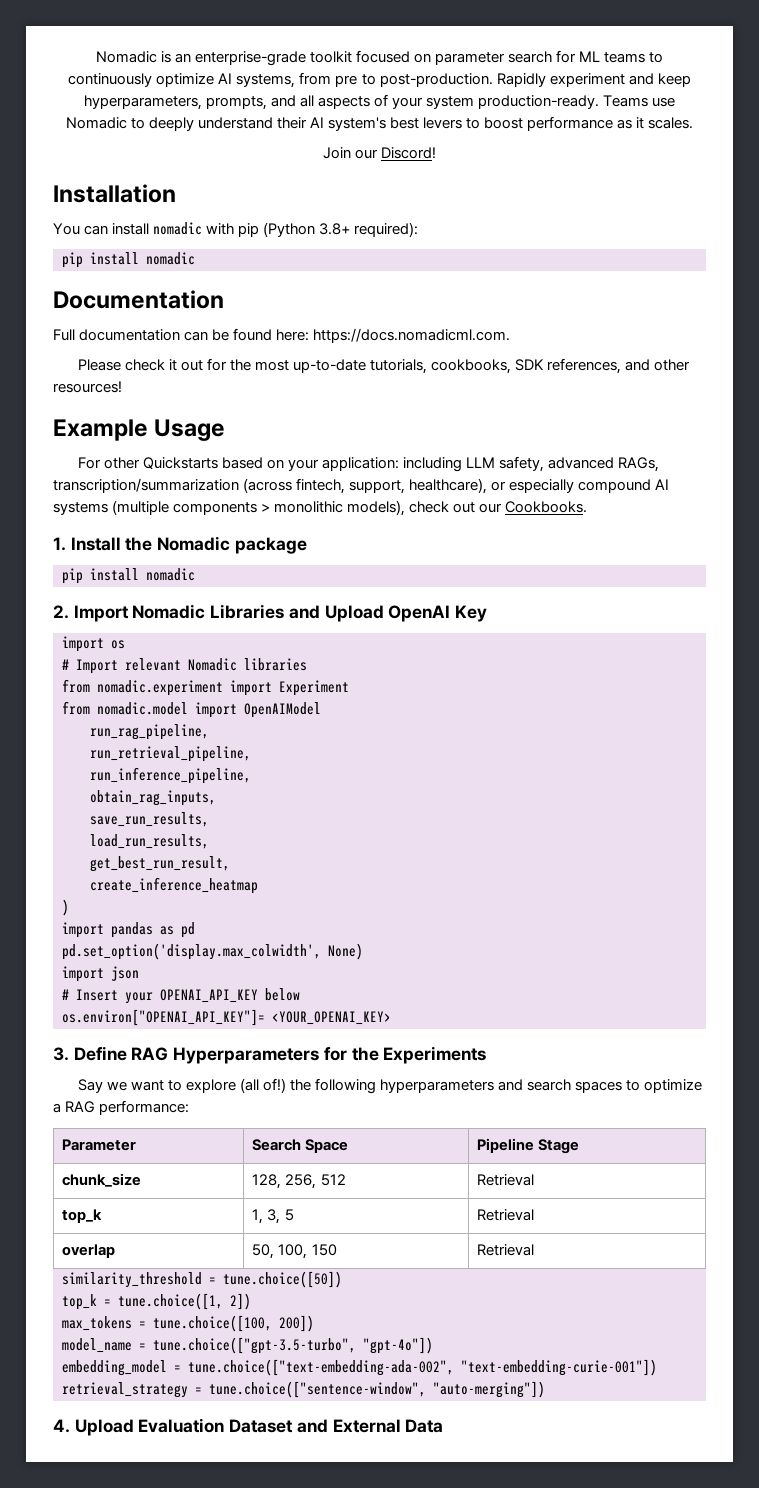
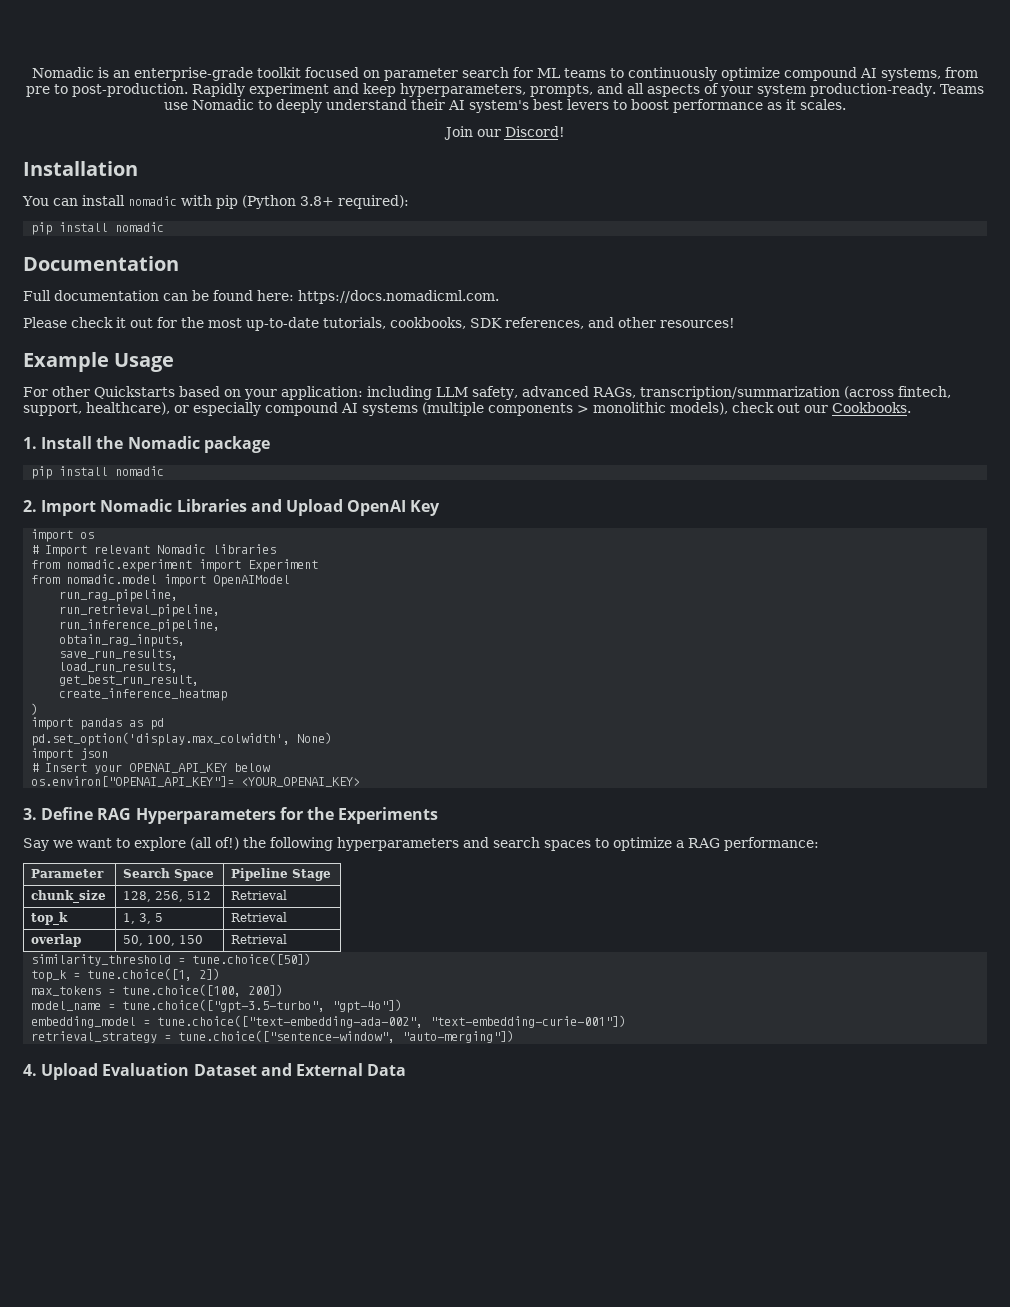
- Nomadic is an enterprise-grade toolkit focused on parameter search for ML teams to continuously optimize AI systems, from pre to post-production.
+ Nomadic is an enterprise-grade toolkit focused on parameter search for ML teams to continuously optimize compound AI systems, from pre to post-production.

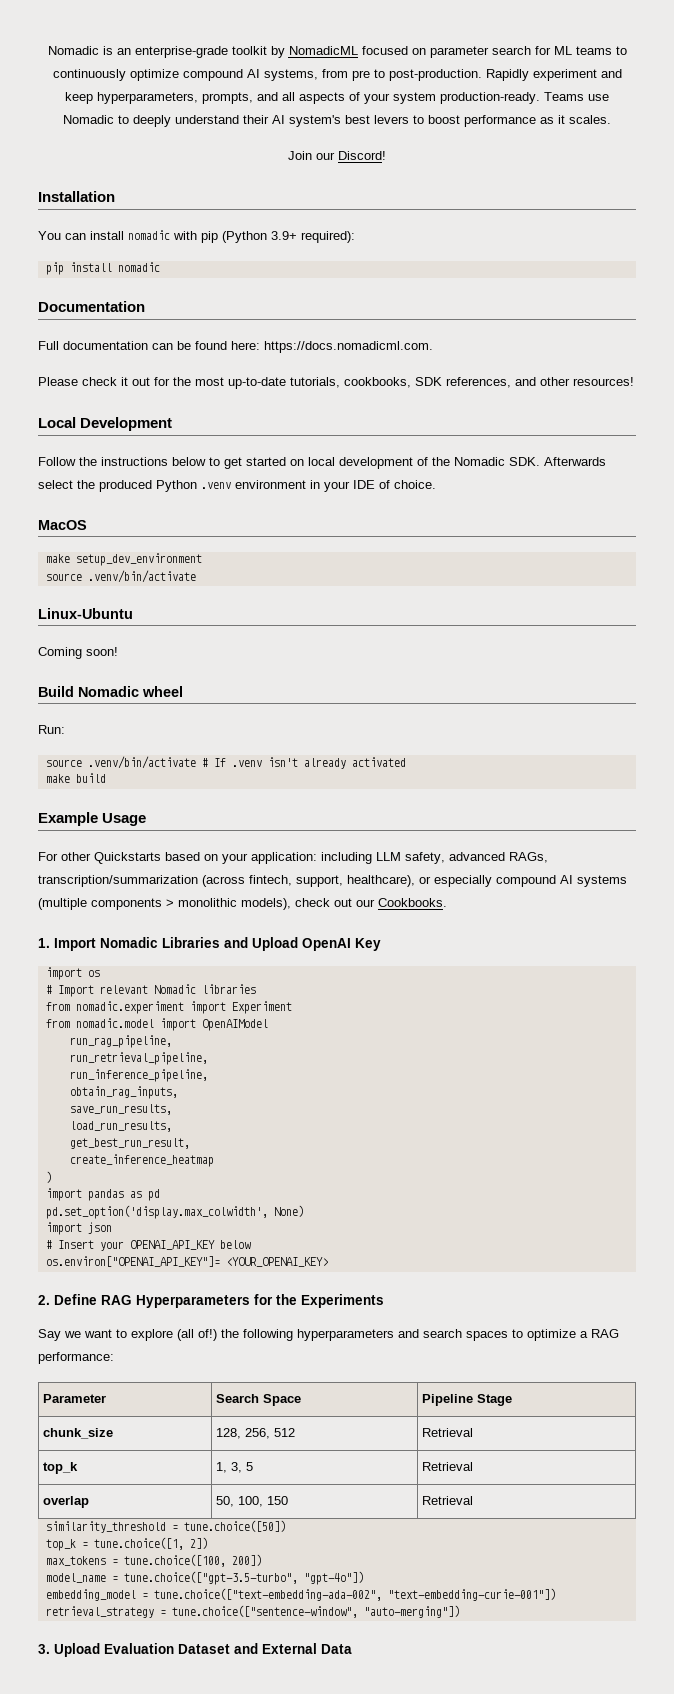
- Nomadic is an enterprise-grade toolkit focused on parameter search for ML teams to continuously optimize compound AI systems, from pre to post-production.
+ Nomadic is an enterprise-grade toolkit by NomadicML focused on parameter search for ML teams to continuously optimize compound AI systems, from pre to post-production.
- You can install nomadic with pip (Python 3.8+ required):
+ You can install nomadic with pip (Python 3.9+ required):
+ Local Development
+ Follow the instructions below to get started on local development of the Nomadic SDK. Afterwards select the produced Python .venv environment in your IDE of choice.
+ MacOS
+ make setup_dev_environment
+ source .venv/bin/activate
+ Linux-Ubuntu
+ Coming soon!
+ Build Nomadic wheel
+ Run:
+ source .venv/bin/activate # If .venv isn't already activated
+ make build
- 1. Install the Nomadic package
- pip install nomadic
- 2. Import Nomadic Libraries and Upload OpenAI Key
+ 1. Import Nomadic Libraries and Upload OpenAI Key
- 3. Define RAG Hyperparameters for the Experiments
+ 2. Define RAG Hyperparameters for the Experiments
- 4. Upload Evaluation Dataset and External Data
+ 3. Upload Evaluation Dataset and External Data

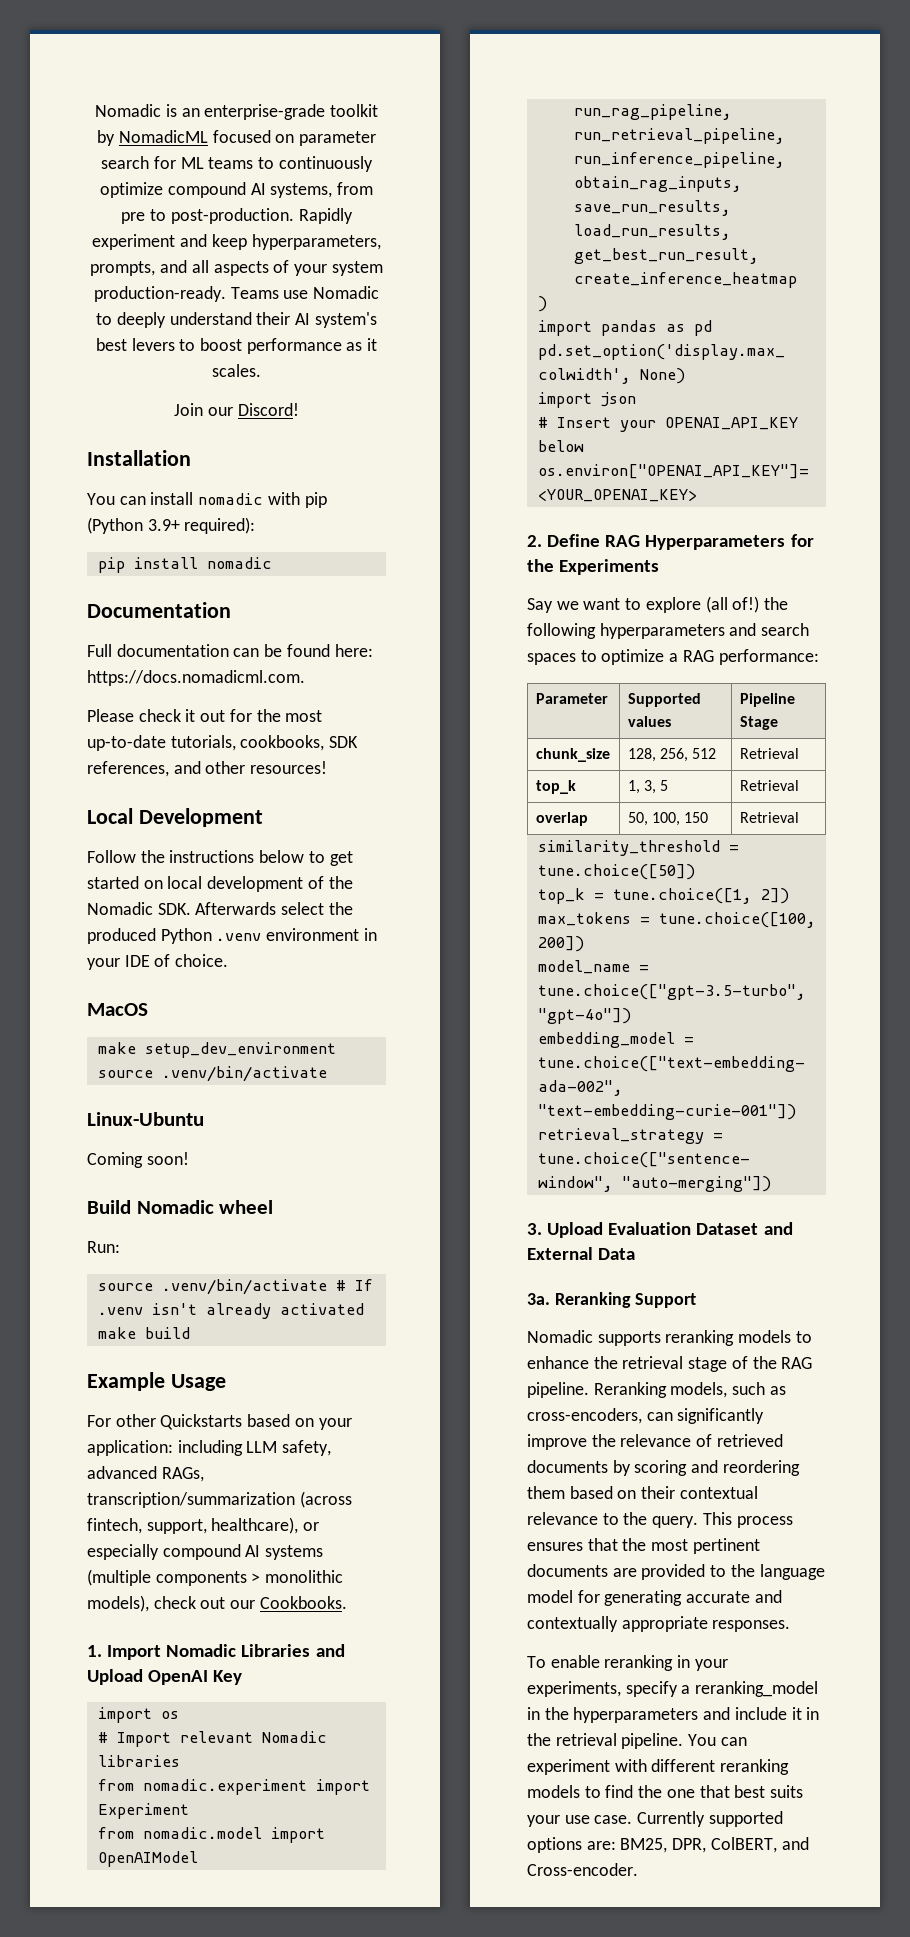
- Parameter | Search Space | Pipeline Stage
+ Parameter | Supported values | Pipeline Stage
+ 3a. Reranking Support
+ Nomadic supports reranking models to enhance the retrieval stage of the RAG pipeline. Reranking models, such as cross-encoders, can significantly improve the relevance of retrieved documents by scoring and reordering them based on their contextual relevance to the query. This process ensures that the most pertinent documents are provided to the language model for generating accurate and contextually appropriate responses.
+ To enable reranking in your experiments, specify a reranking_model in the hyperparameters and include it in the retrieval pipeline. You can experiment with different reranking models to find the one that best suits your use case. Currently supported options are: BM25, DPR, ColBERT, and Cross-encoder.

